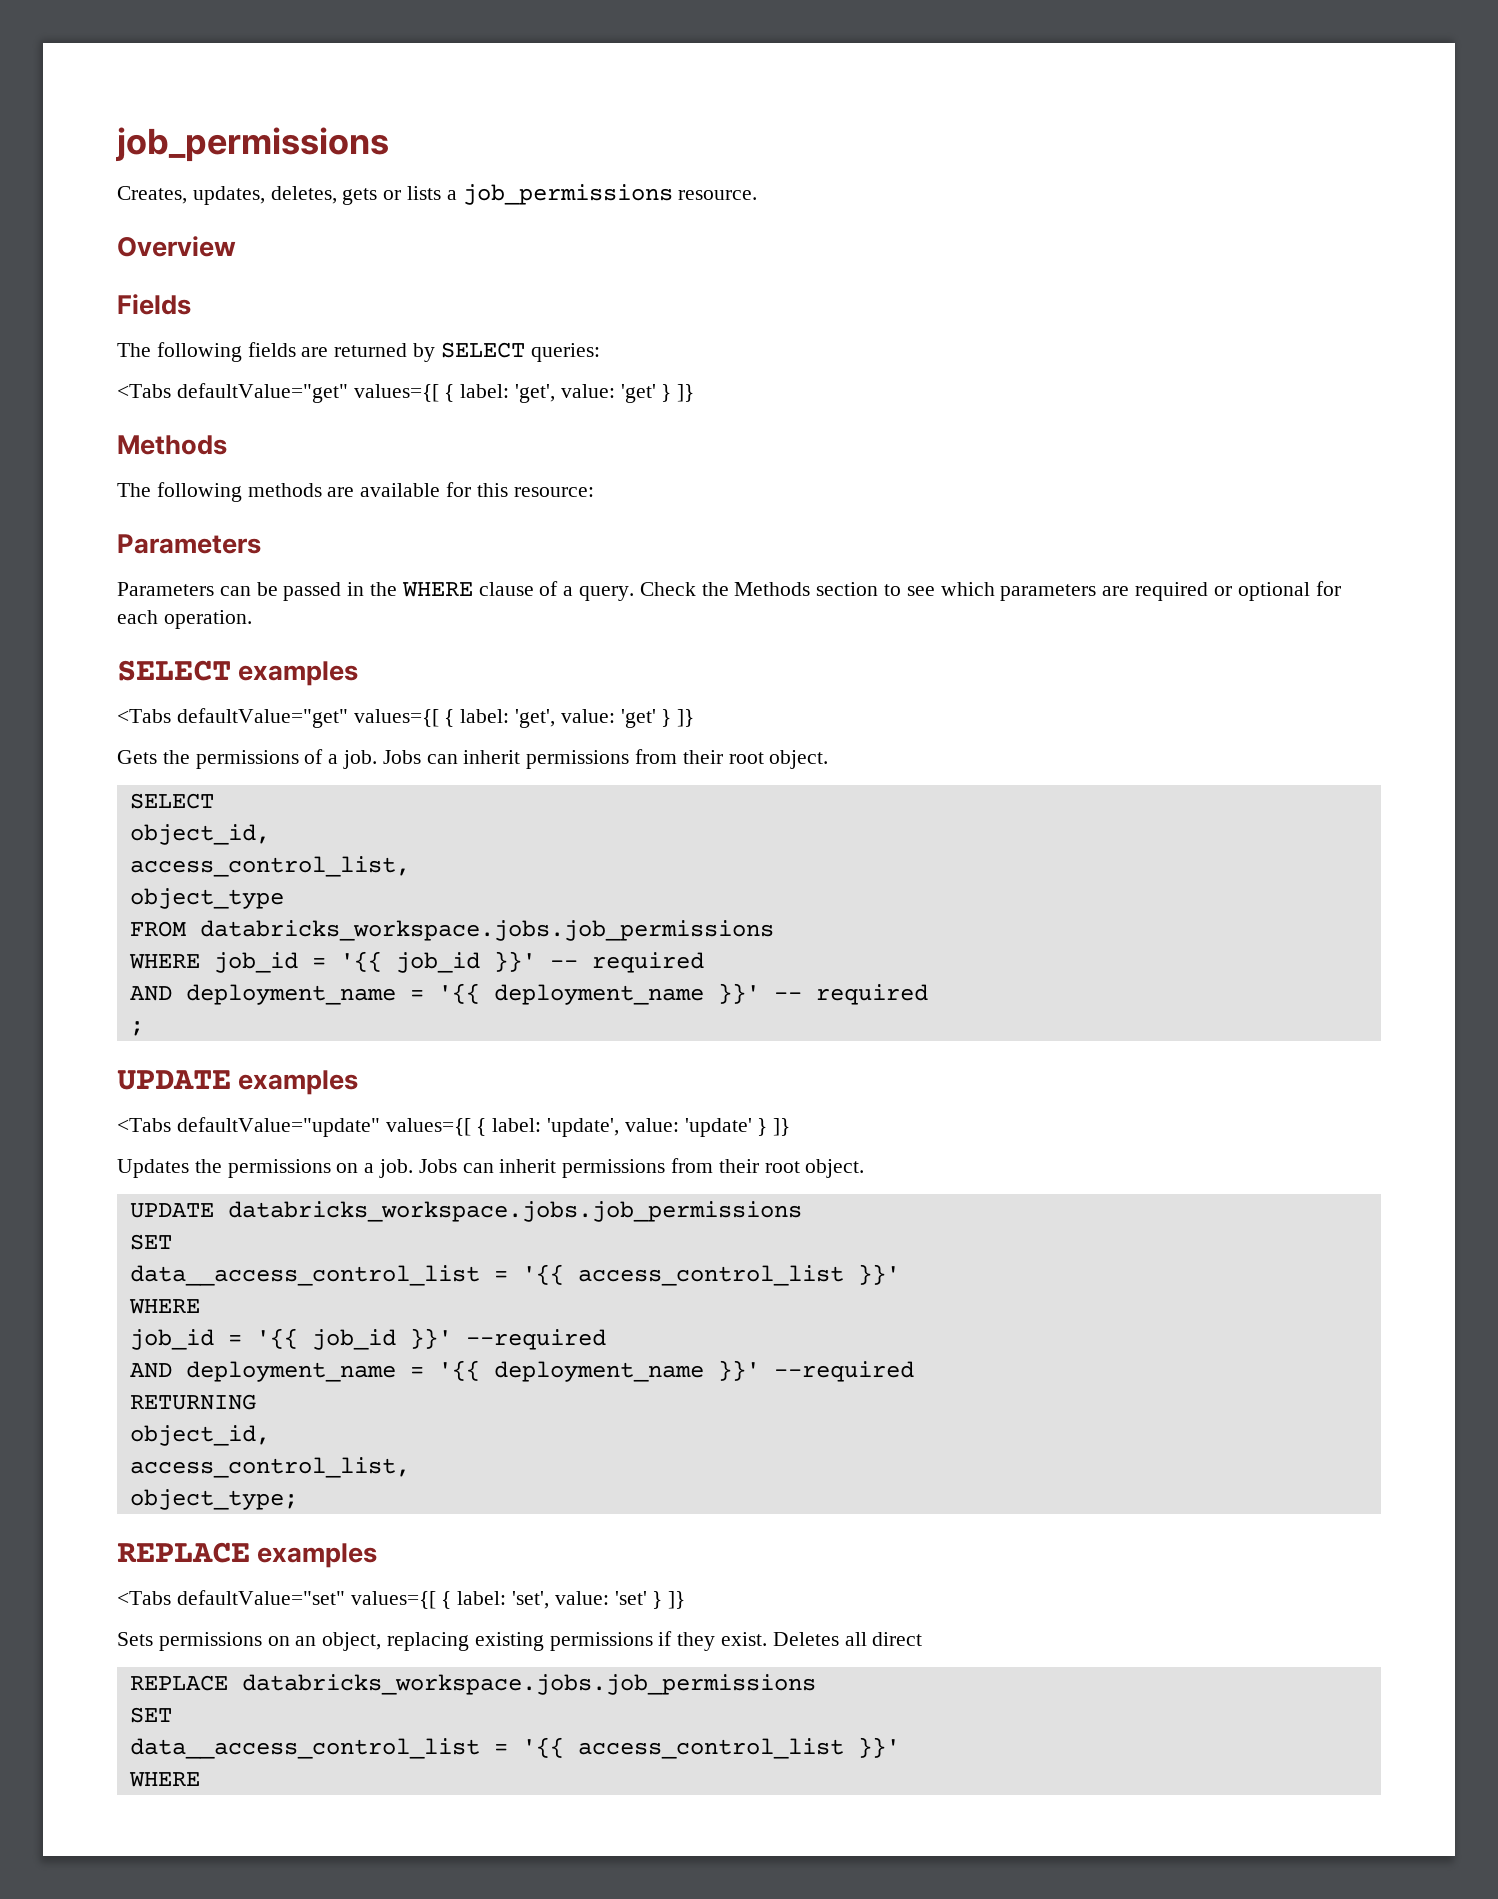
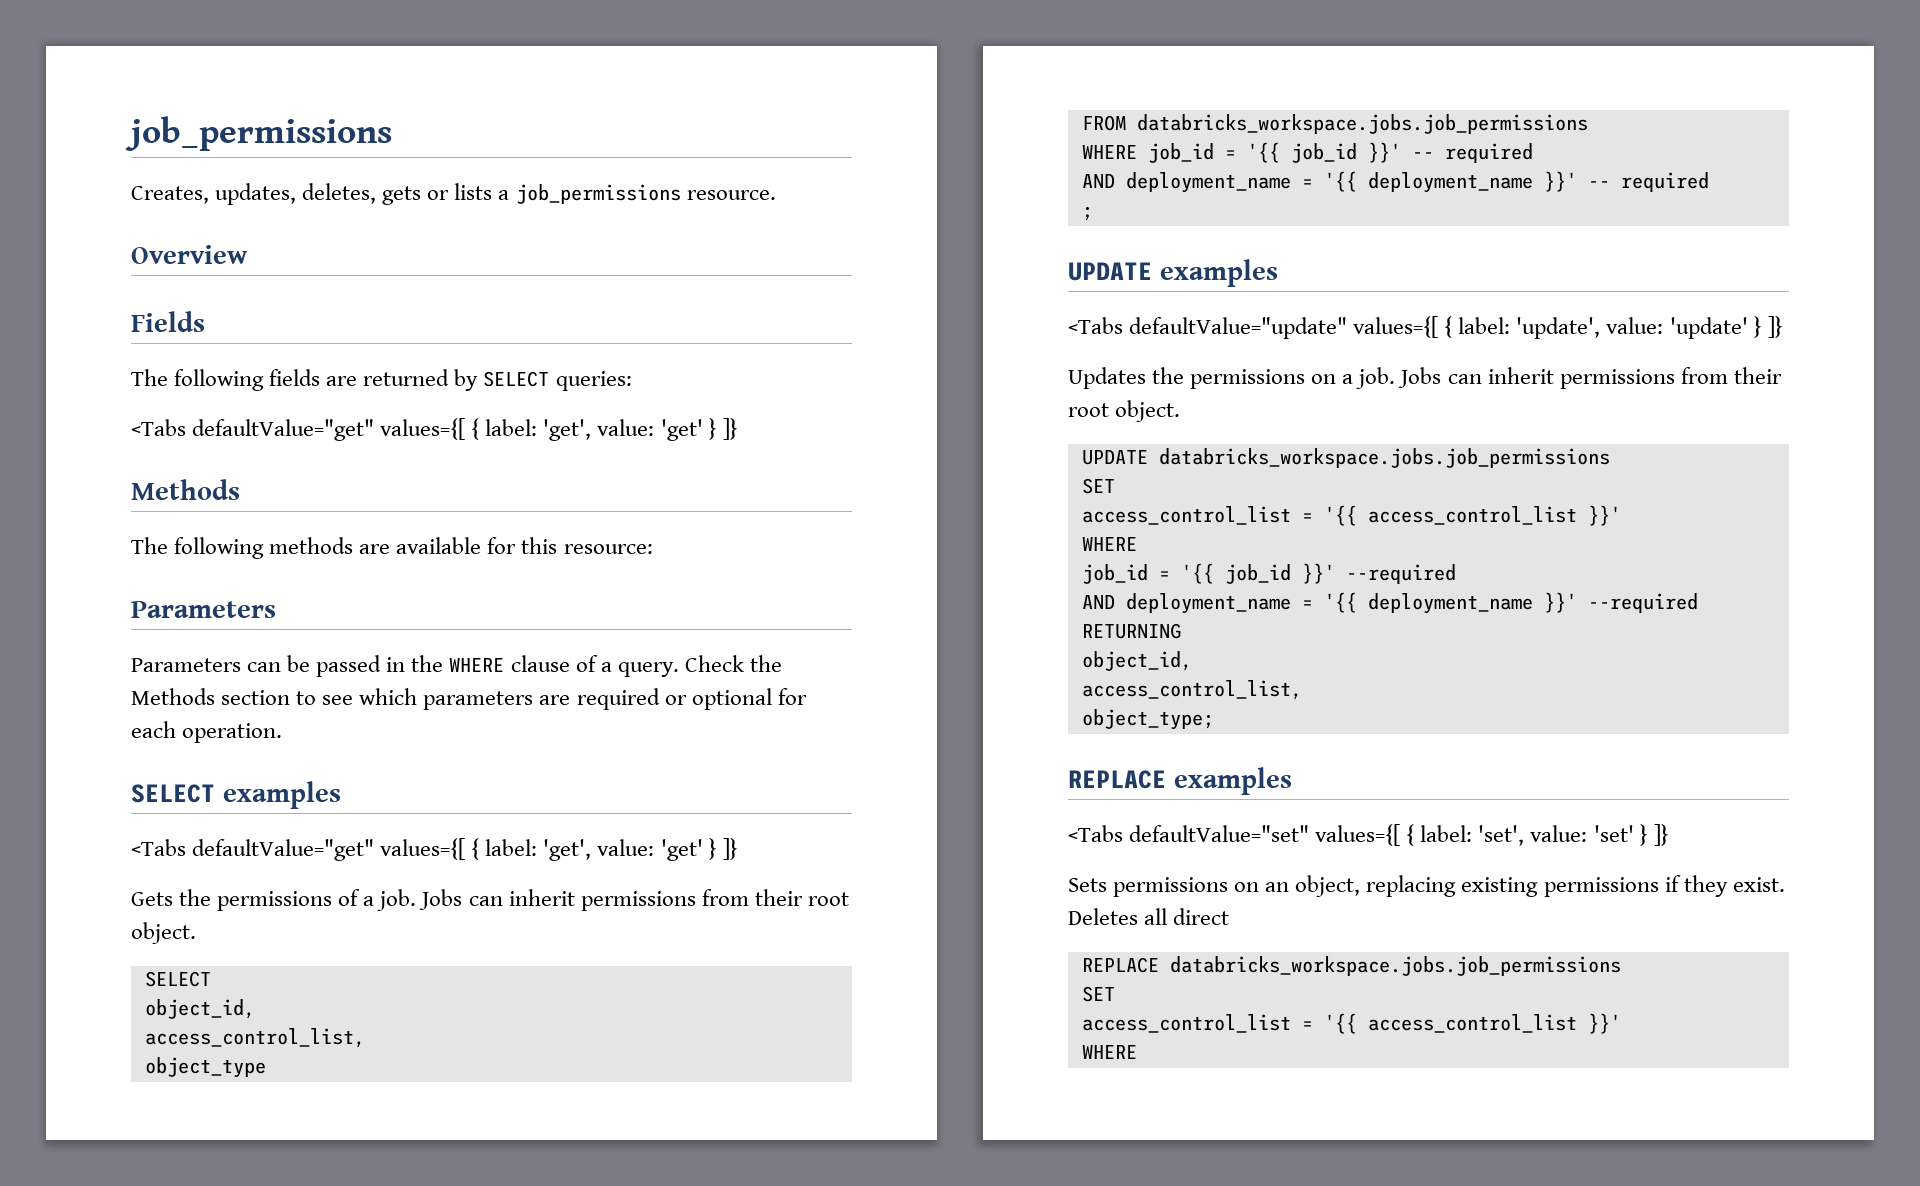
  UPDATE databricks_workspace.jobs.job_permissions
  SET
- data__access_control_list = '{{ access_control_list }}'
+ access_control_list = '{{ access_control_list }}'
  REPLACE databricks_workspace.jobs.job_permissions
  SET
- data__access_control_list = '{{ access_control_list }}'
+ access_control_list = '{{ access_control_list }}'

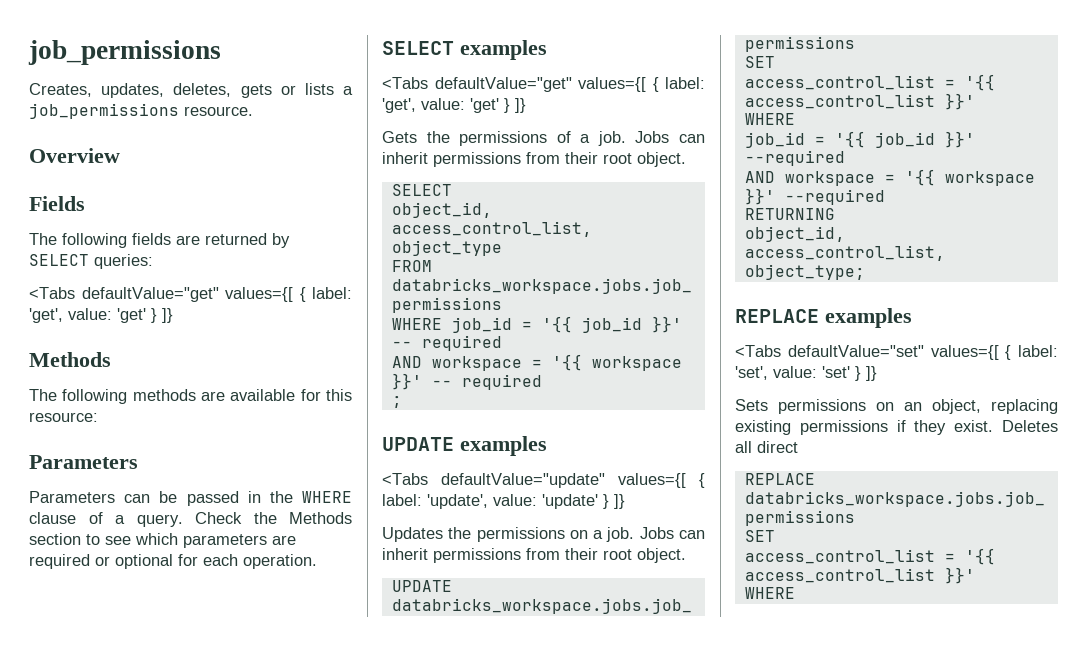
- AND deployment_name = '{{ deployment_name }}' -- required
+ AND workspace = '{{ workspace }}' -- required
- AND deployment_name = '{{ deployment_name }}' --required
+ AND workspace = '{{ workspace }}' --required

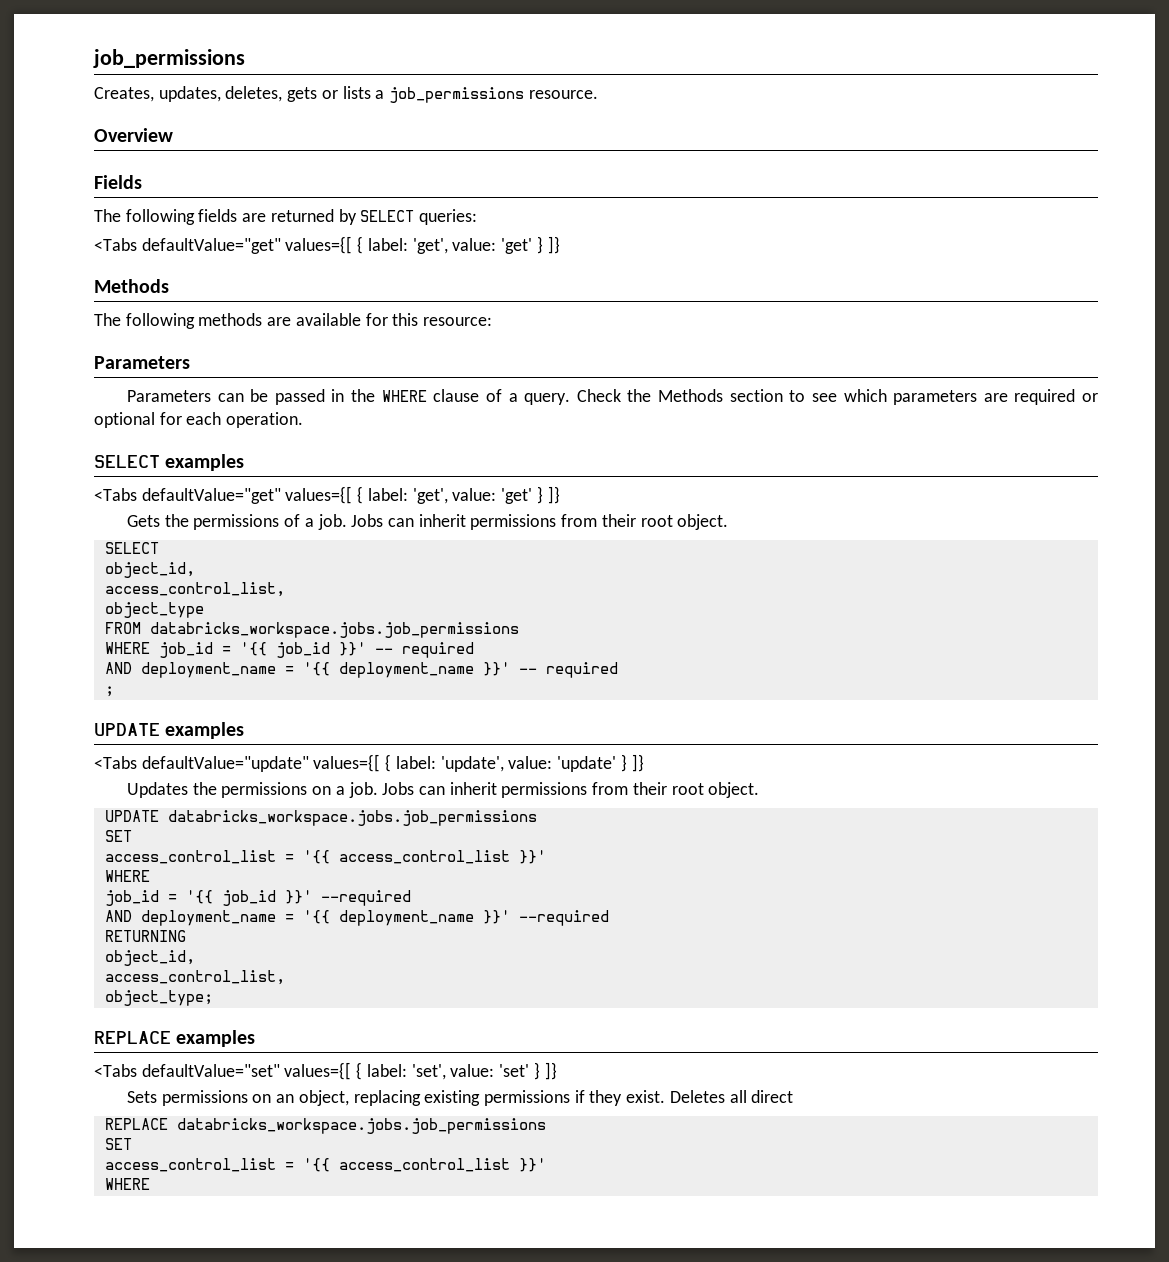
- AND workspace = '{{ workspace }}' -- required
+ AND deployment_name = '{{ deployment_name }}' -- required
- AND workspace = '{{ workspace }}' --required
+ AND deployment_name = '{{ deployment_name }}' --required

